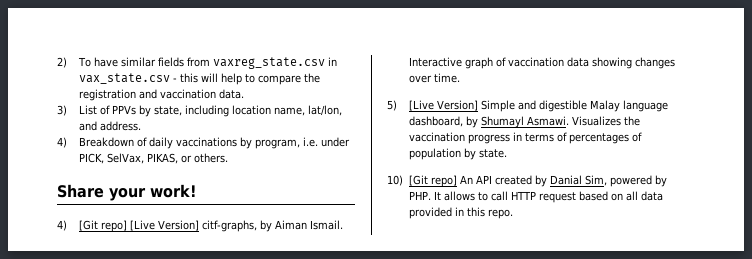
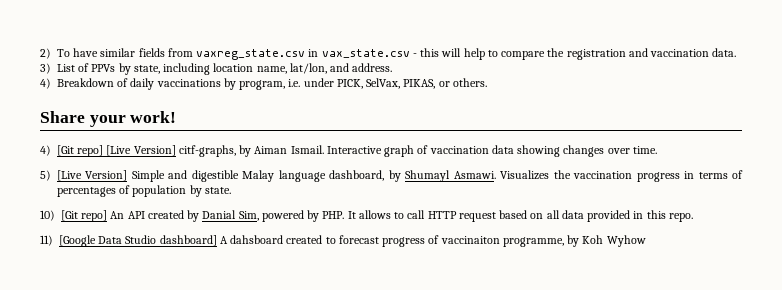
+ 11) [Google Data Studio dashboard] A dahsboard created to forecast progress of vaccinaiton programme, by Koh Wyhow

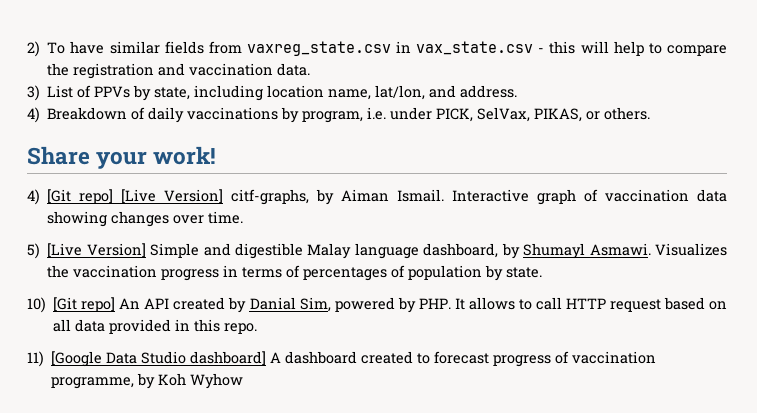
- 11) [Google Data Studio dashboard] A dahsboard created to forecast progress of vaccinaiton programme, by Koh Wyhow
+ 11) [Google Data Studio dashboard] A dashboard created to forecast progress of vaccination programme, by Koh Wyhow

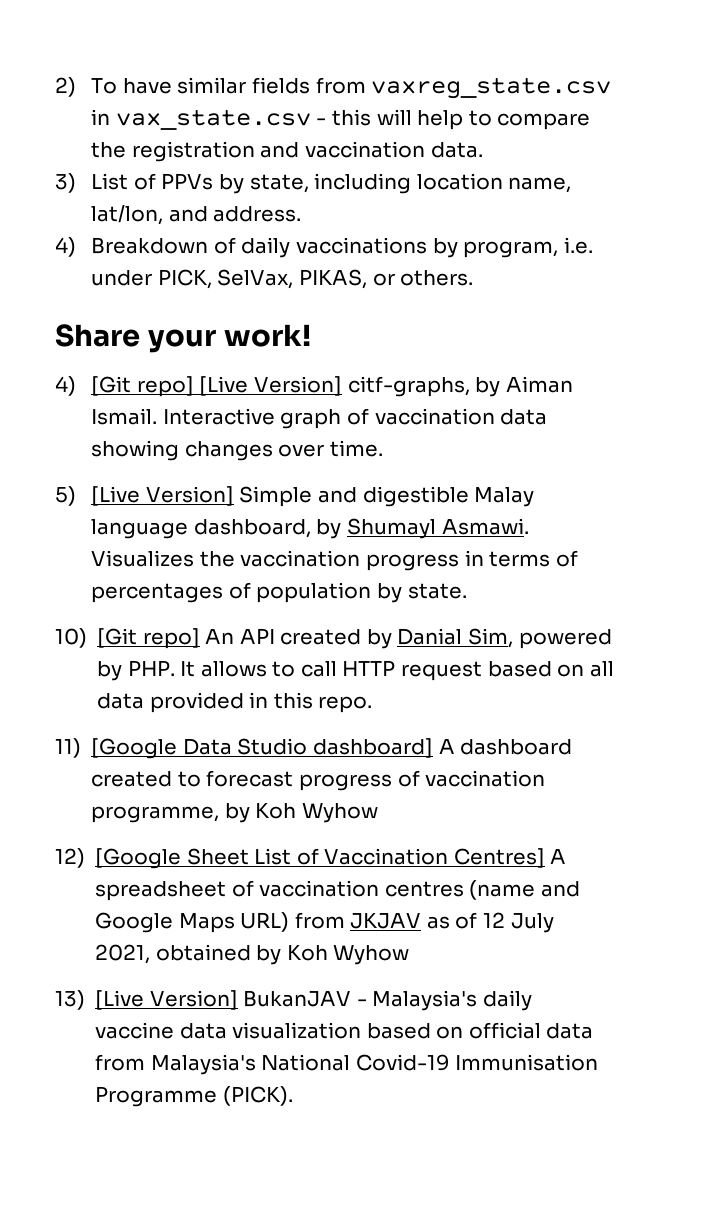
+ 12) [Google Sheet List of Vaccination Centres] A spreadsheet of vaccination centres (name and Google Maps URL) from JKJAV as of 12 July 2021, obtained by Koh Wyhow
+ 13) [Live Version] BukanJAV - Malaysia's daily vaccine data visualization based on official data from Malaysia's National Covid-19 Immunisation Programme (PICK).

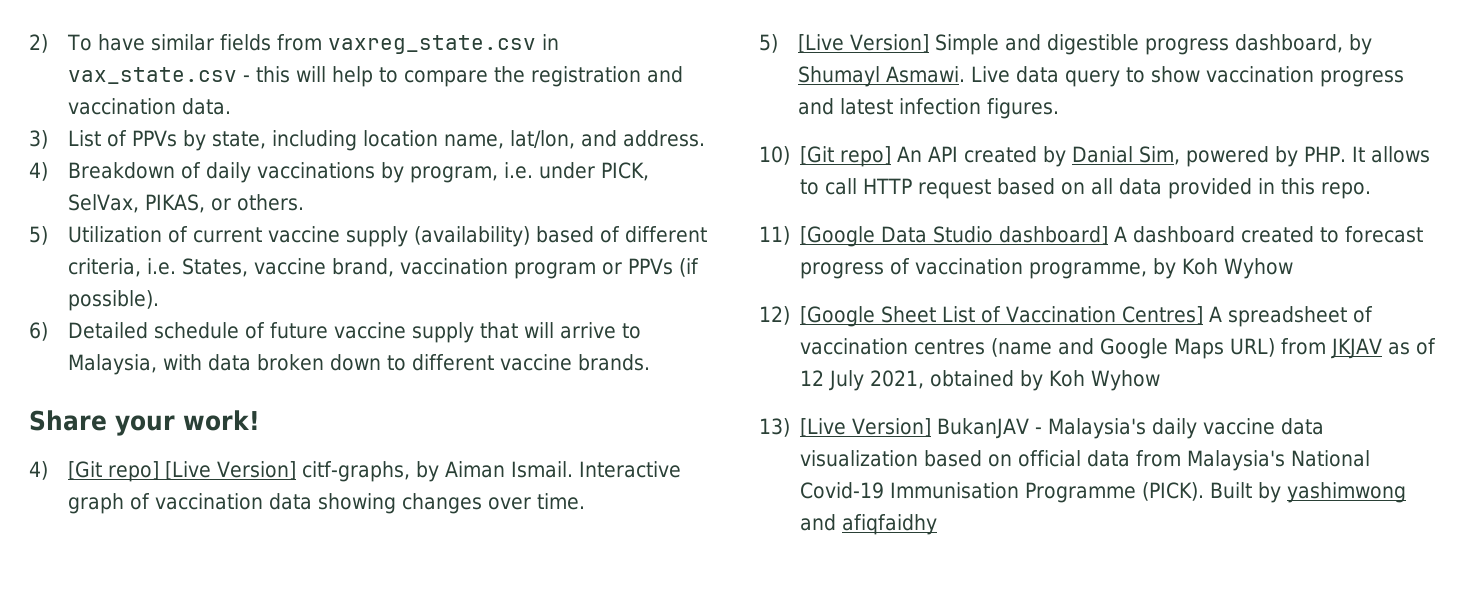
+ 5) Utilization of current vaccine supply (availability) based of different criteria, i.e. States, vaccine brand, vaccination program or PPVs (if possible).
+ 6) Detailed schedule of future vaccine supply that will arrive to Malaysia, with data broken down to different vaccine brands.
- 5) [Live Version] Simple and digestible Malay language dashboard, by Shumayl Asmawi.
+ 5) [Live Version] Simple and digestible progress dashboard, by Shumayl Asmawi.
- Visualizes the vaccination progress in terms of percentages of population by state.
+ Live data query to show vaccination progress and latest infection figures.
+ Built by yashimwong and afiqfaidhy

